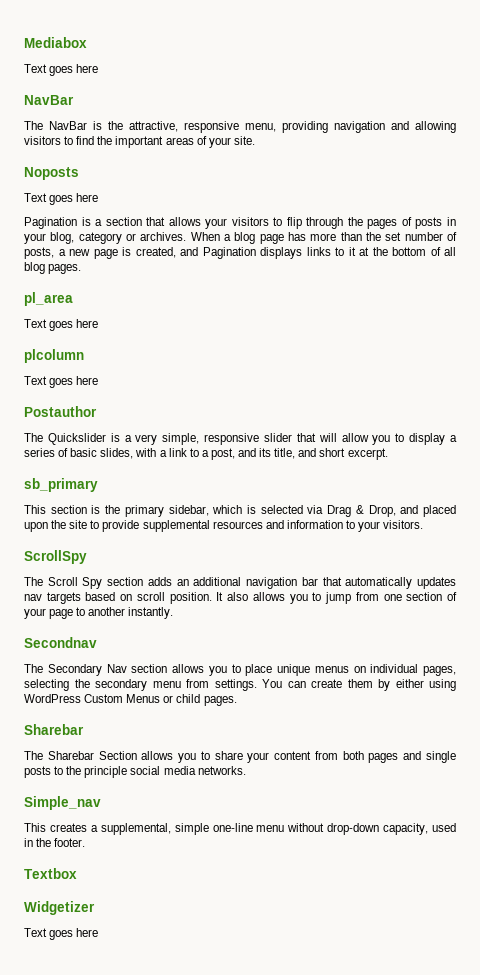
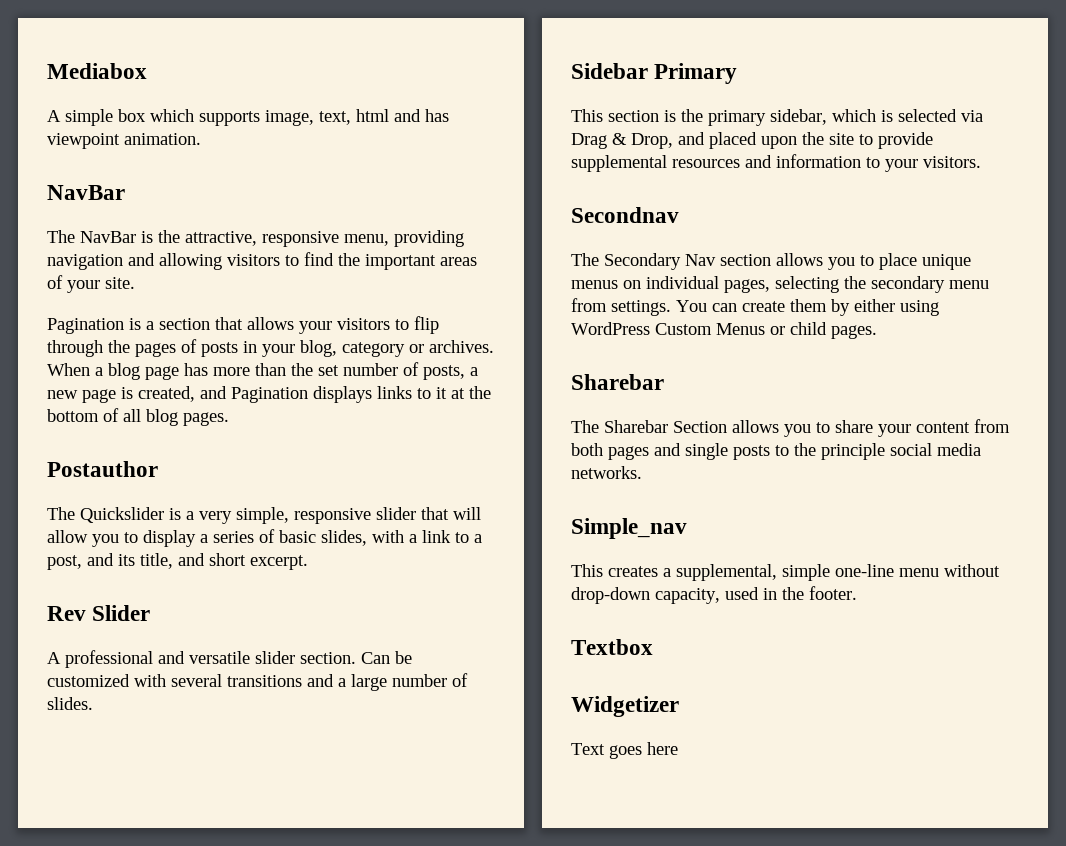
  Mediabox
- Text goes here
+ A simple box which supports image, text, html and has viewpoint animation.
- Noposts
- Text goes here
- pl_area
- Text goes here
- plcolumn
- Text goes here
- sb_primary
+ Rev Slider
+ A professional and versatile slider section. Can be customized with several transitions and a large number of slides.
+ Sidebar Primary
- ScrollSpy
- The Scroll Spy section adds an additional navigation bar that automatically updates nav targets based on scroll position. It also allows you to jump from one section of your page to another instantly.

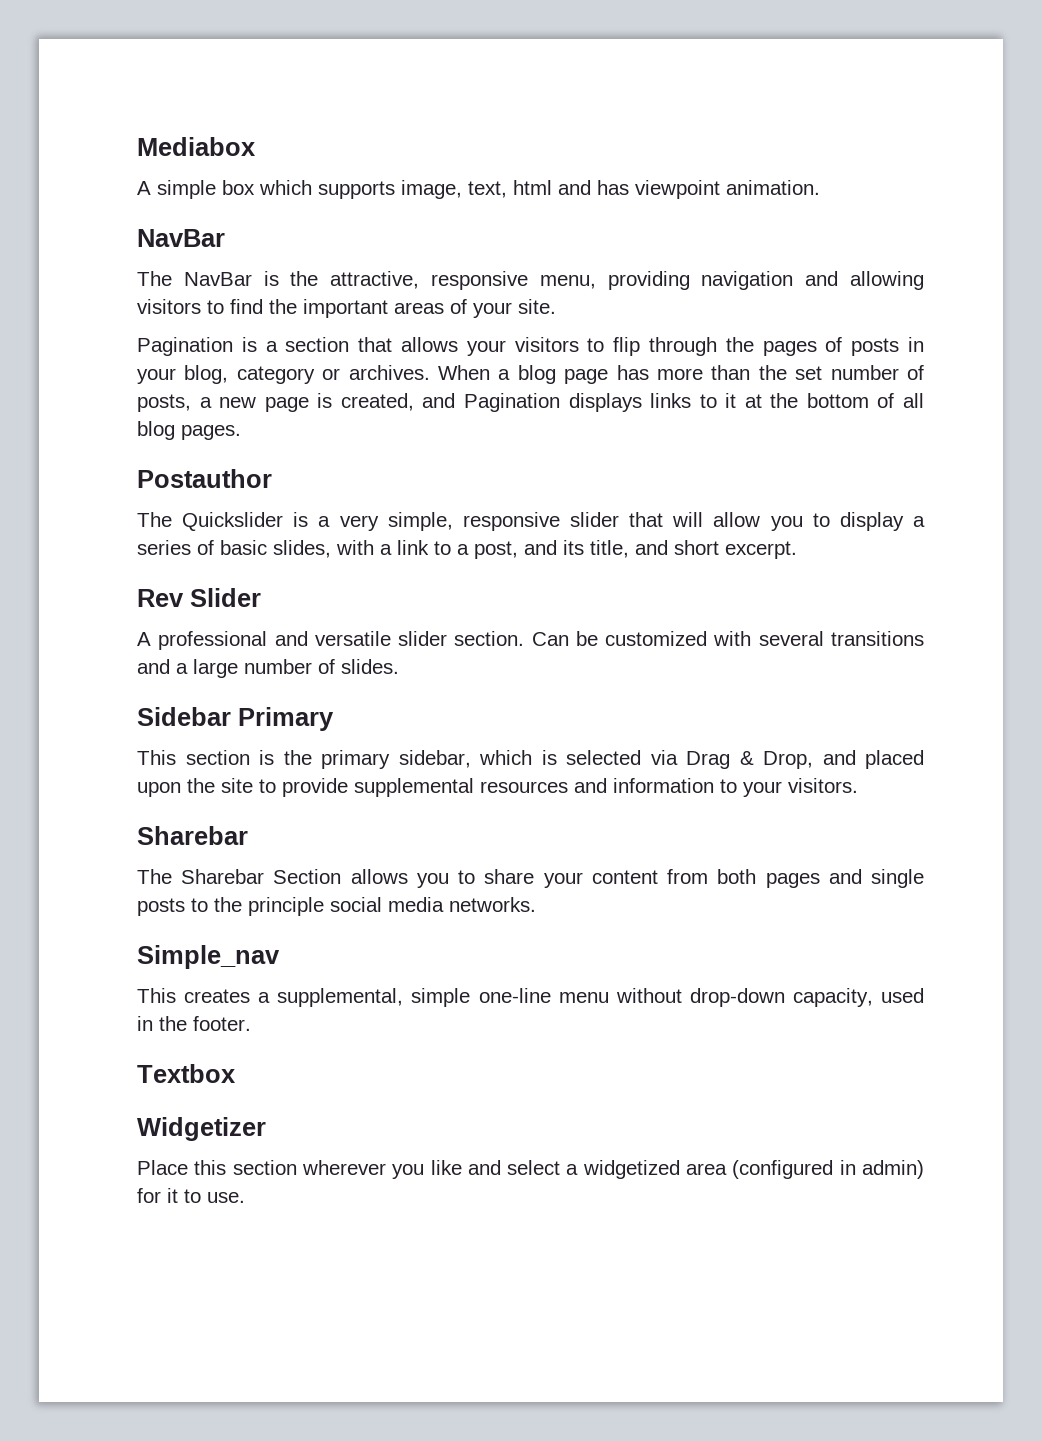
- Secondnav
- The Secondary Nav section allows you to place unique menus on individual pages, selecting the secondary menu from settings. You can create them by either using WordPress Custom Menus or child pages.
- Text goes here
+ Place this section wherever you like and select a widgetized area (configured in admin) for it to use.

